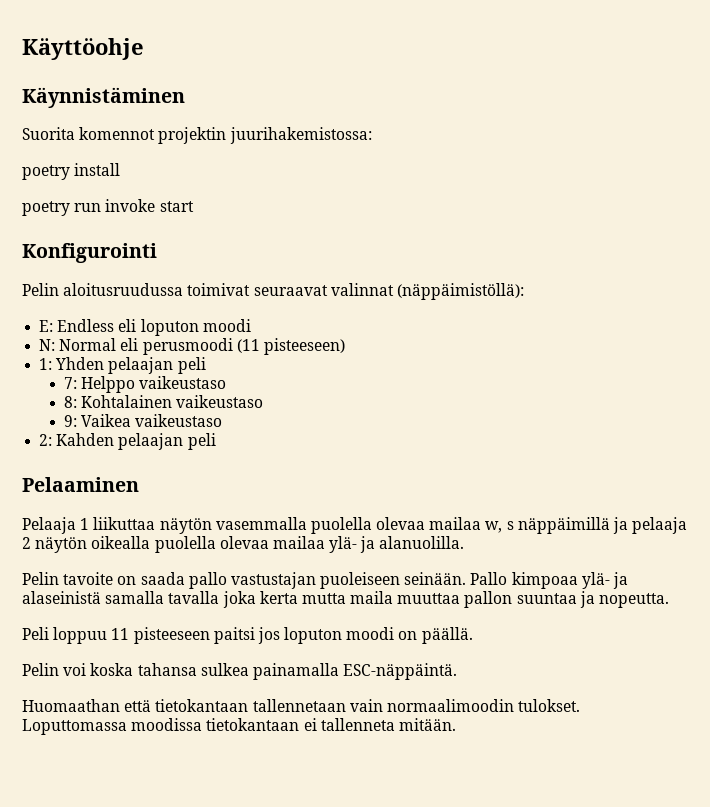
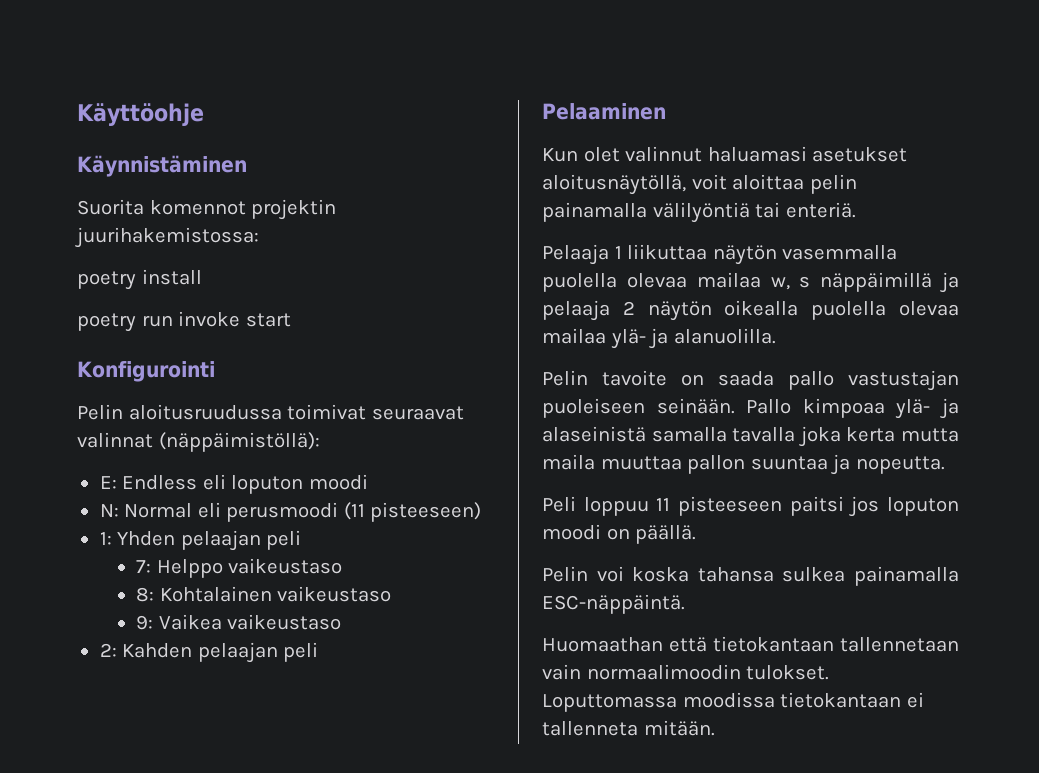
+ Kun olet valinnut haluamasi asetukset aloitusnäytöllä, voit aloittaa pelin painamalla välilyöntiä tai enteriä.

